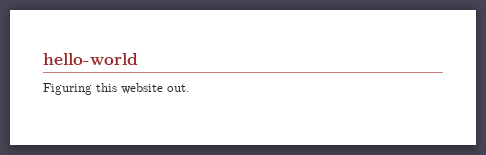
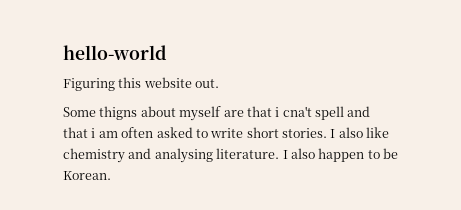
+ Some thigns about myself are that i cna't spell and that i am often asked to write short stories. I also like chemistry and analysing literature. I also happen to be Korean.

